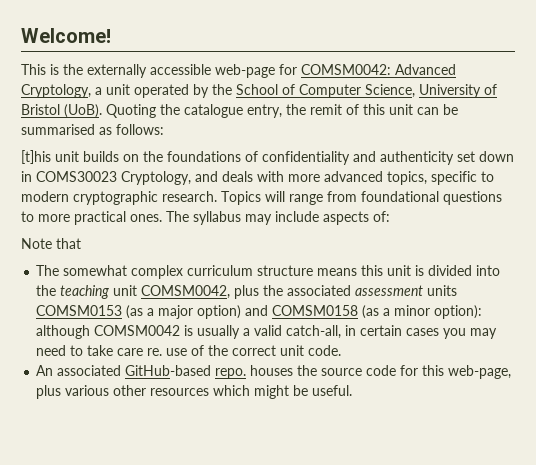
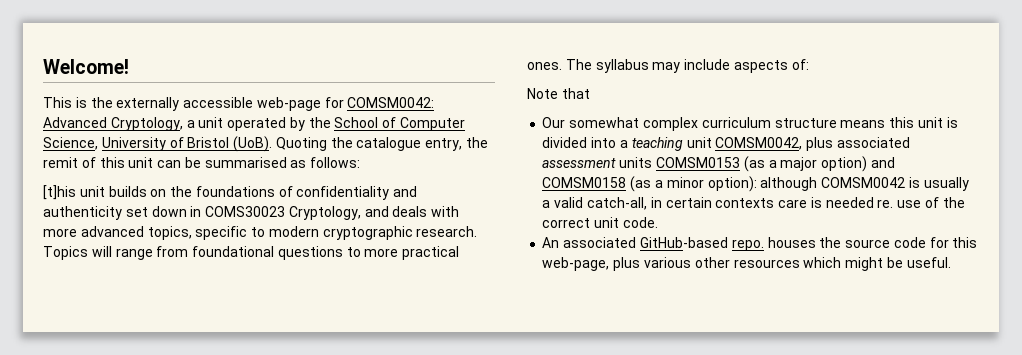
- The somewhat complex curriculum structure means this unit is divided into the teaching unit COMSM0042, plus the associated assessment units COMSM0153 (as a major option) and COMSM0158 (as a minor option): although COMSM0042 is usually a valid catch-all, in certain cases you may need to take care re. use of the correct unit code.
+ Our somewhat complex curriculum structure means this unit is divided into a teaching unit COMSM0042, plus associated assessment units COMSM0153 (as a major option) and COMSM0158 (as a minor option): although COMSM0042 is usually a valid catch-all, in certain contexts care is needed re. use of the correct unit code.

